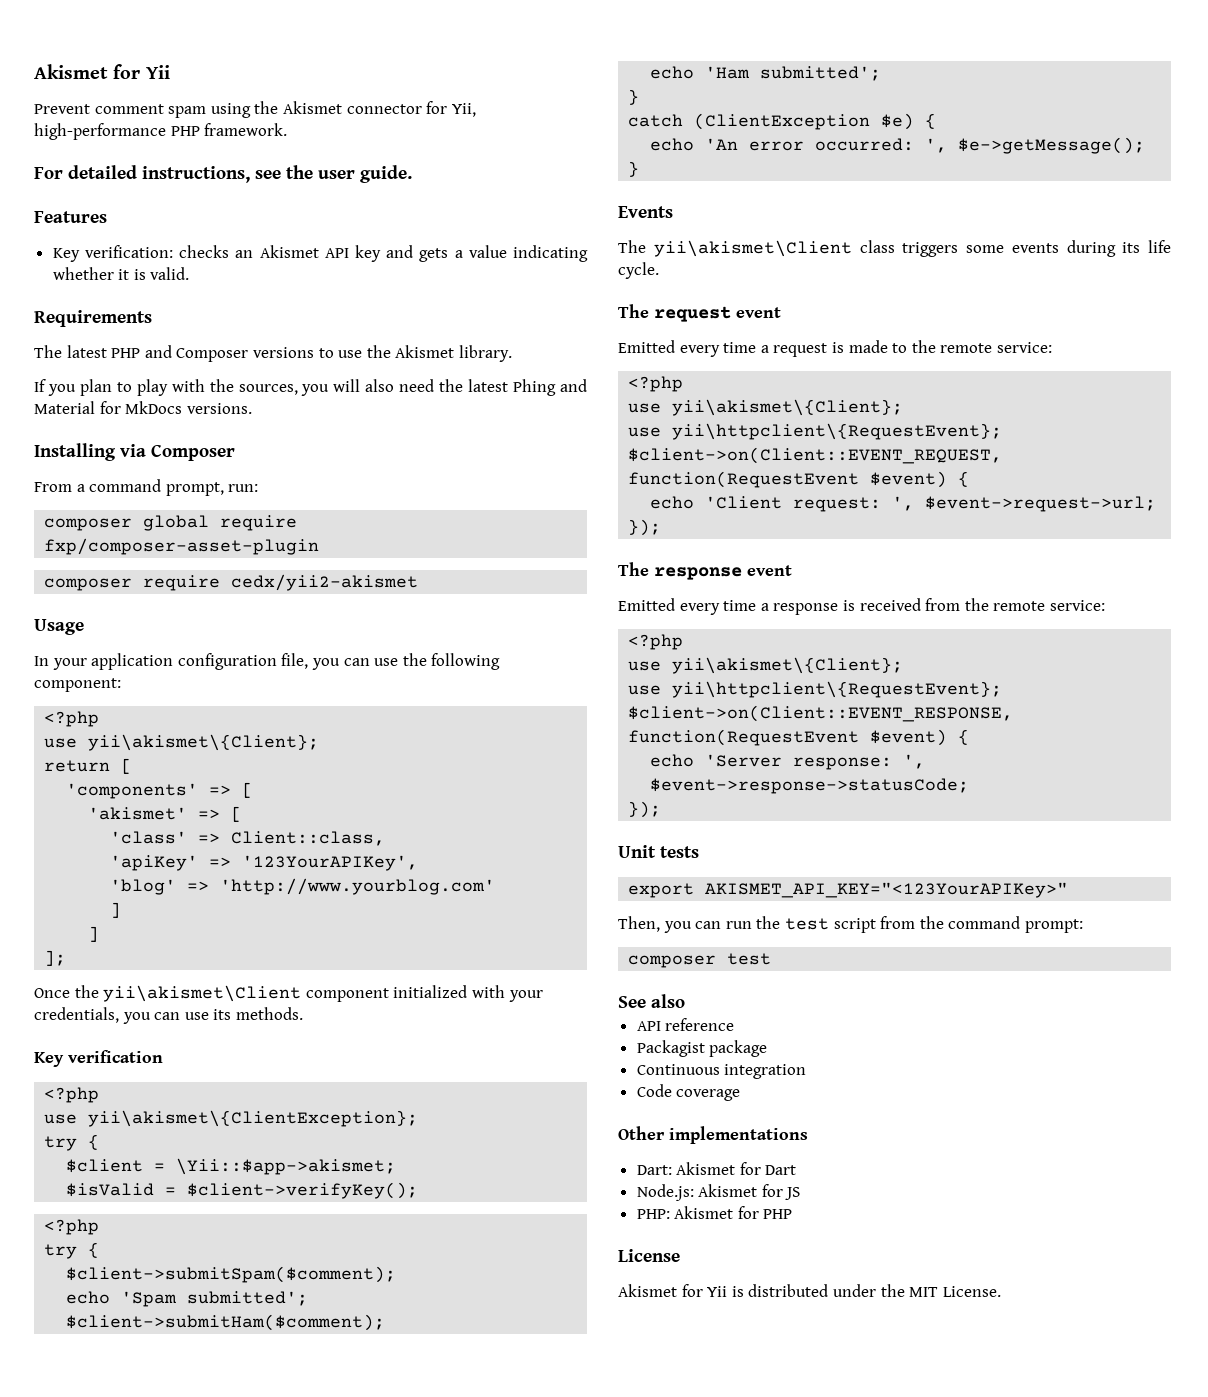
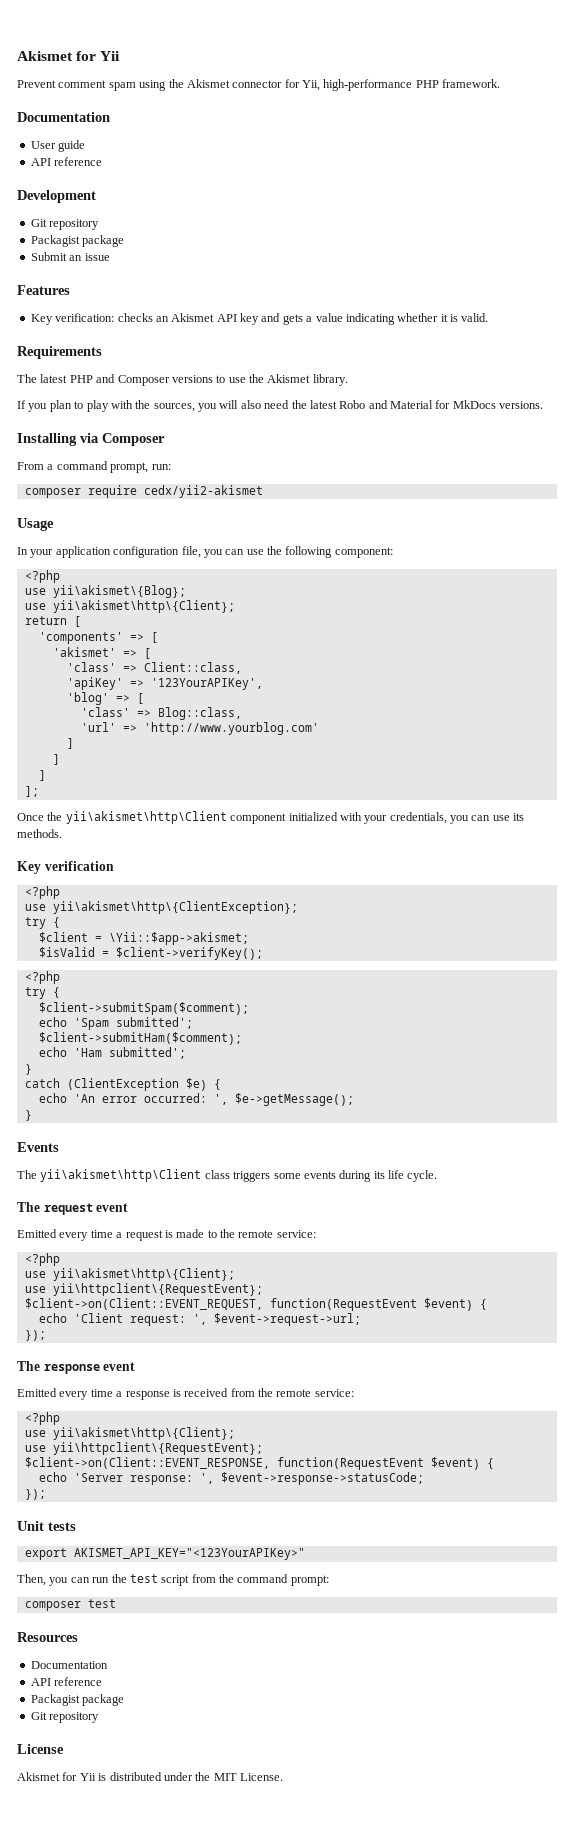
  Prevent comment spam using the Akismet connector for Yii, high-performance PHP framework.
- For detailed instructions, see the user guide.
+ Documentation
+ User guide
+ API reference
+ Development
+ Git repository
+ Packagist package
+ Submit an issue
- If you plan to play with the sources, you will also need the latest Phing and Material for MkDocs versions.
+ If you plan to play with the sources, you will also need the latest Robo and Material for MkDocs versions.
- composer global require fxp/composer-asset-plugin
  In your application configuration file, you can use the following component:
  <?php
- use yii\akismet\{Client};
+ use yii\akismet\{Blog};
+ use yii\akismet\http\{Client};
- 'blog' => 'http://www.yourblog.com'
+ 'blog' => [
+ 'class' => Blog::class,
+ 'url' => 'http://www.yourblog.com'
+ ]
- Once the yii\akismet\Client component initialized with your credentials, you can use its methods.
+ Once the yii\akismet\http\Client component initialized with your credentials, you can use its methods.
- use yii\akismet\{ClientException};
+ use yii\akismet\http\{ClientException};
- The yii\akismet\Client class triggers some events during its life cycle.
+ The yii\akismet\http\Client class triggers some events during its life cycle.
  Emitted every time a request is made to the remote service:
  <?php
- use yii\akismet\{Client};
+ use yii\akismet\http\{Client};
  Emitted every time a response is received from the remote service:
  <?php
- use yii\akismet\{Client};
+ use yii\akismet\http\{Client};
- See also
+ Resources
+ Documentation
  API reference
  Packagist package
- Continuous integration
- Code coverage
- Other implementations
- Dart: Akismet for Dart
- Node.js: Akismet for JS
- PHP: Akismet for PHP
+ Git repository

